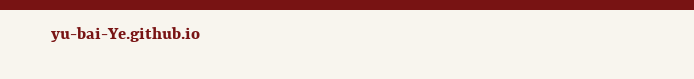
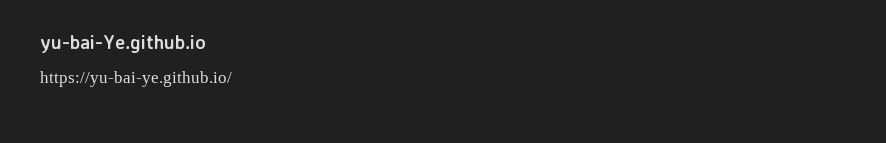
+ https://yu-bai-ye.github.io/

